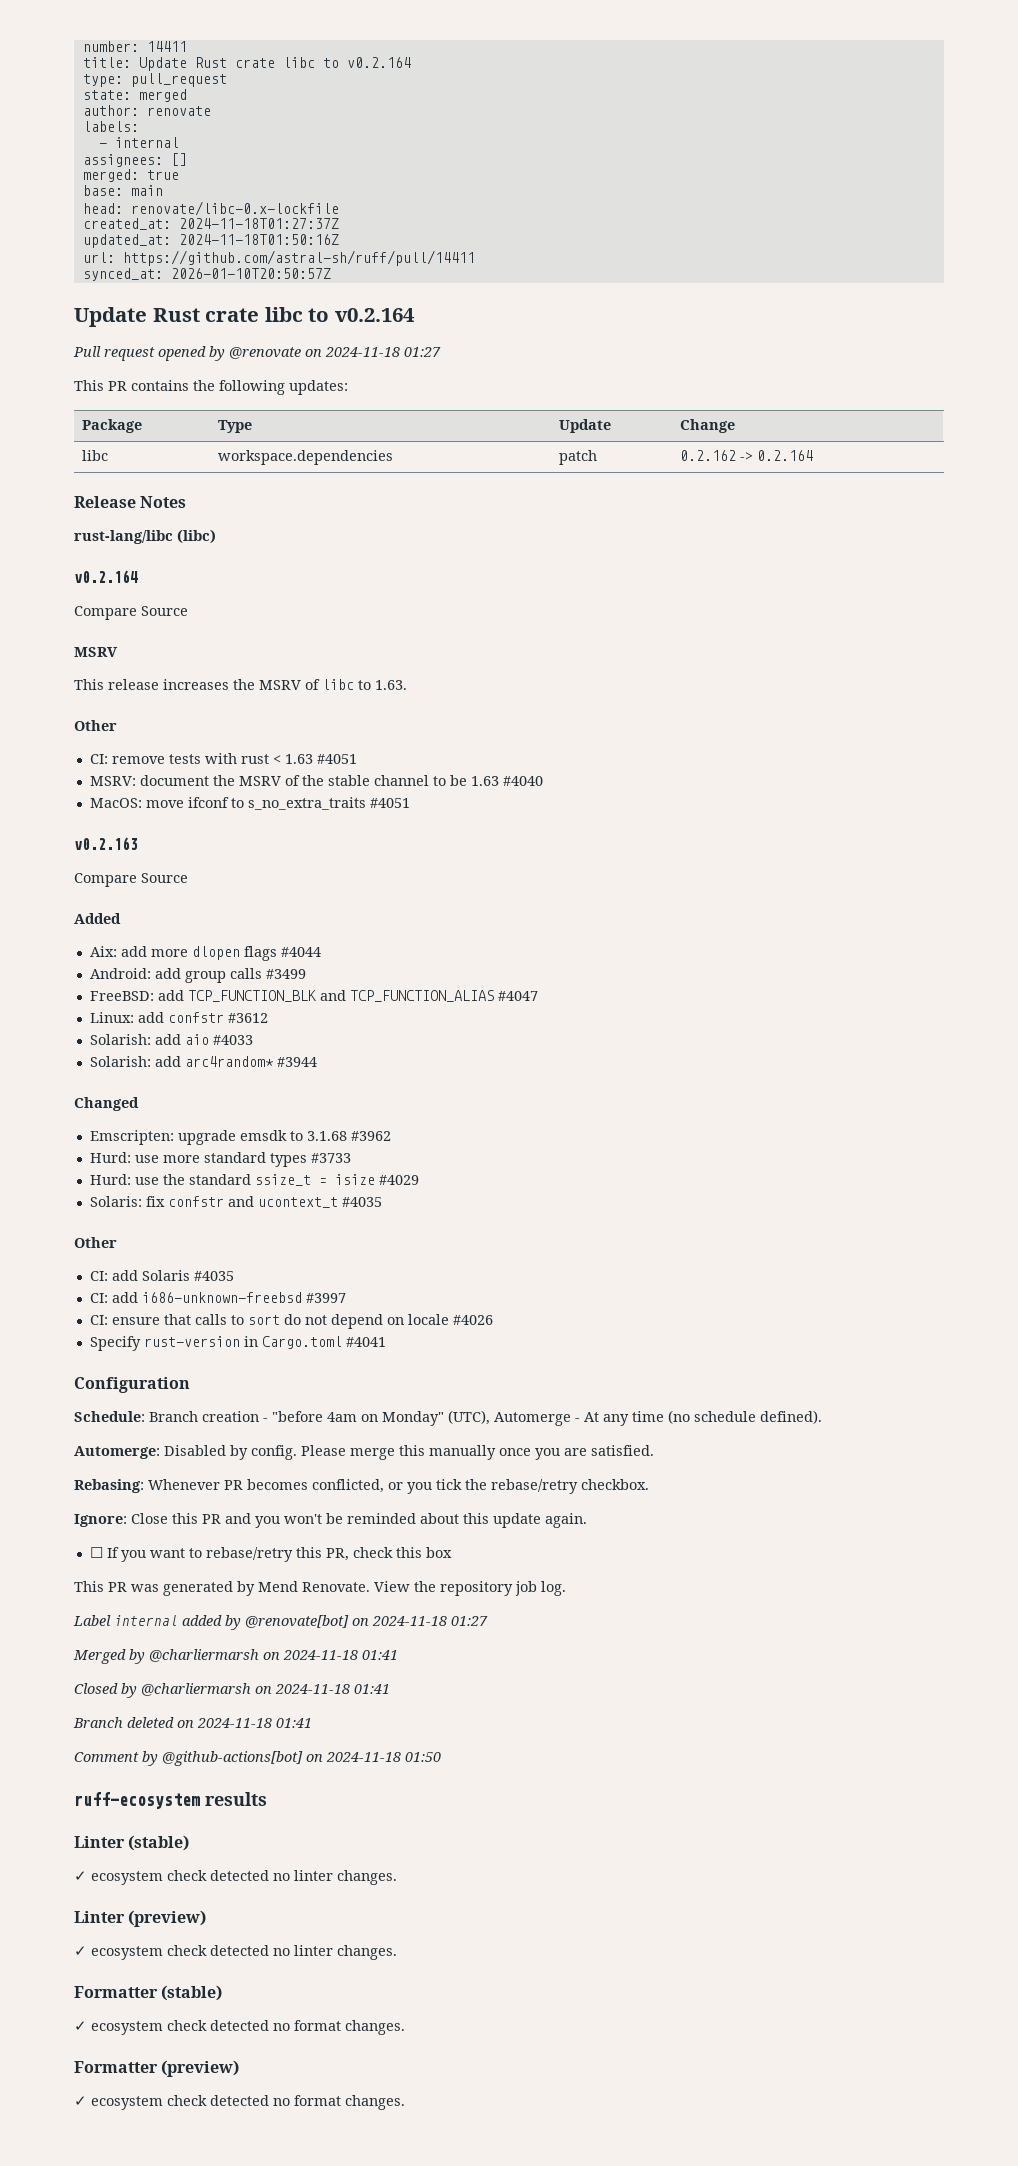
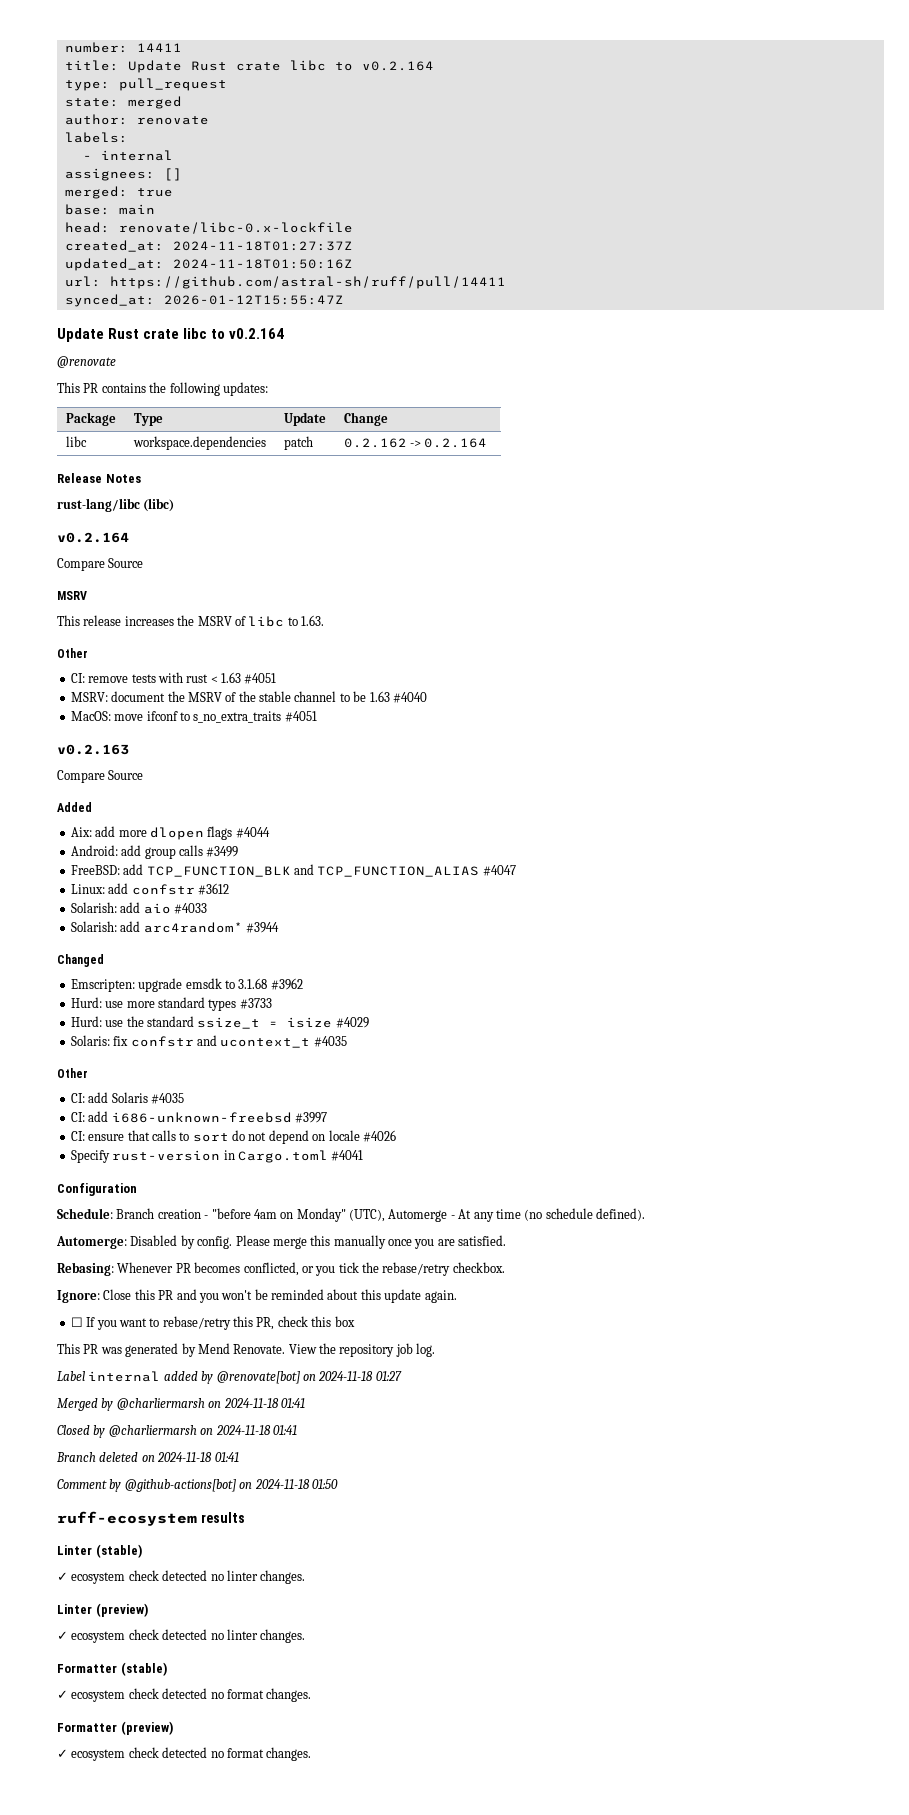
- synced_at: 2026-01-10T20:50:57Z
+ synced_at: 2026-01-12T15:55:47Z
  Update Rust crate libc to v0.2.164
- Pull request opened by @renovate on 2024-11-18 01:27
+ @renovate

